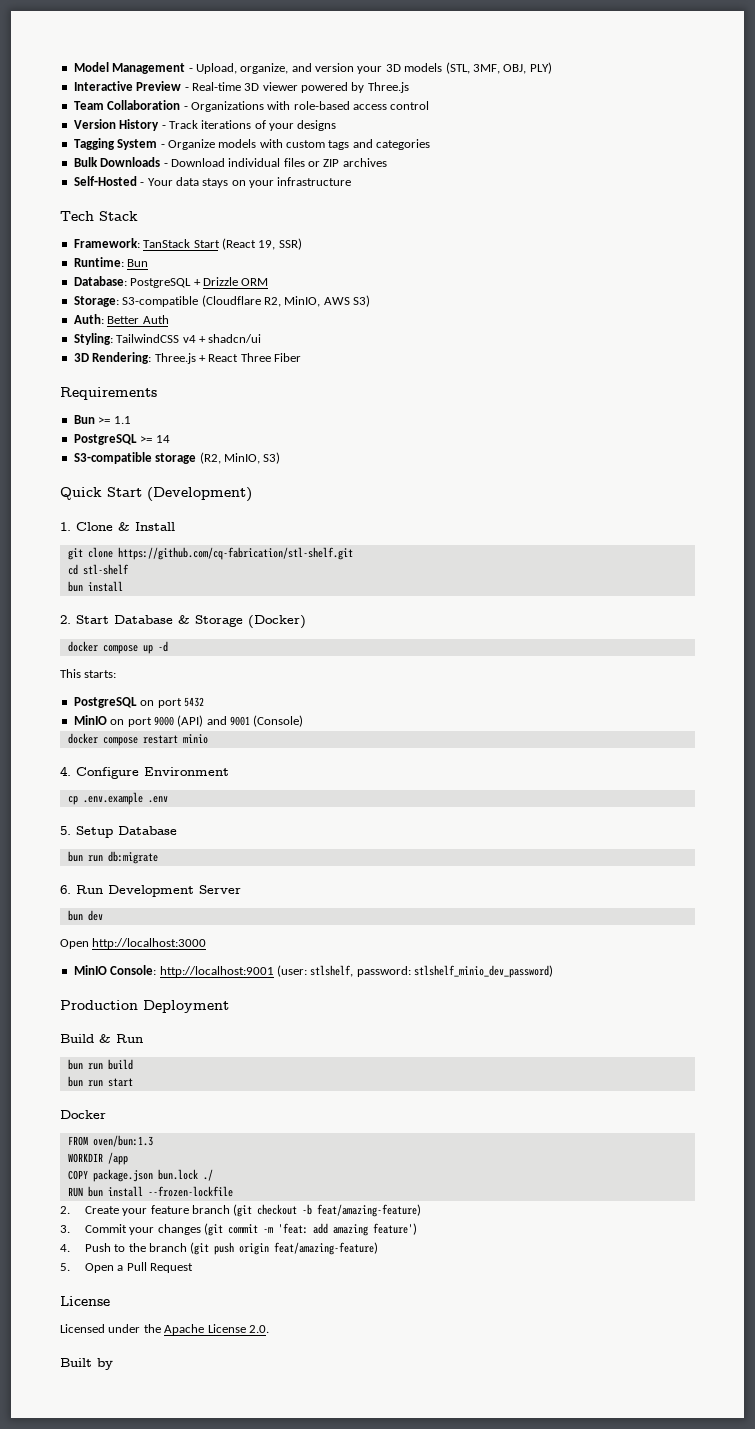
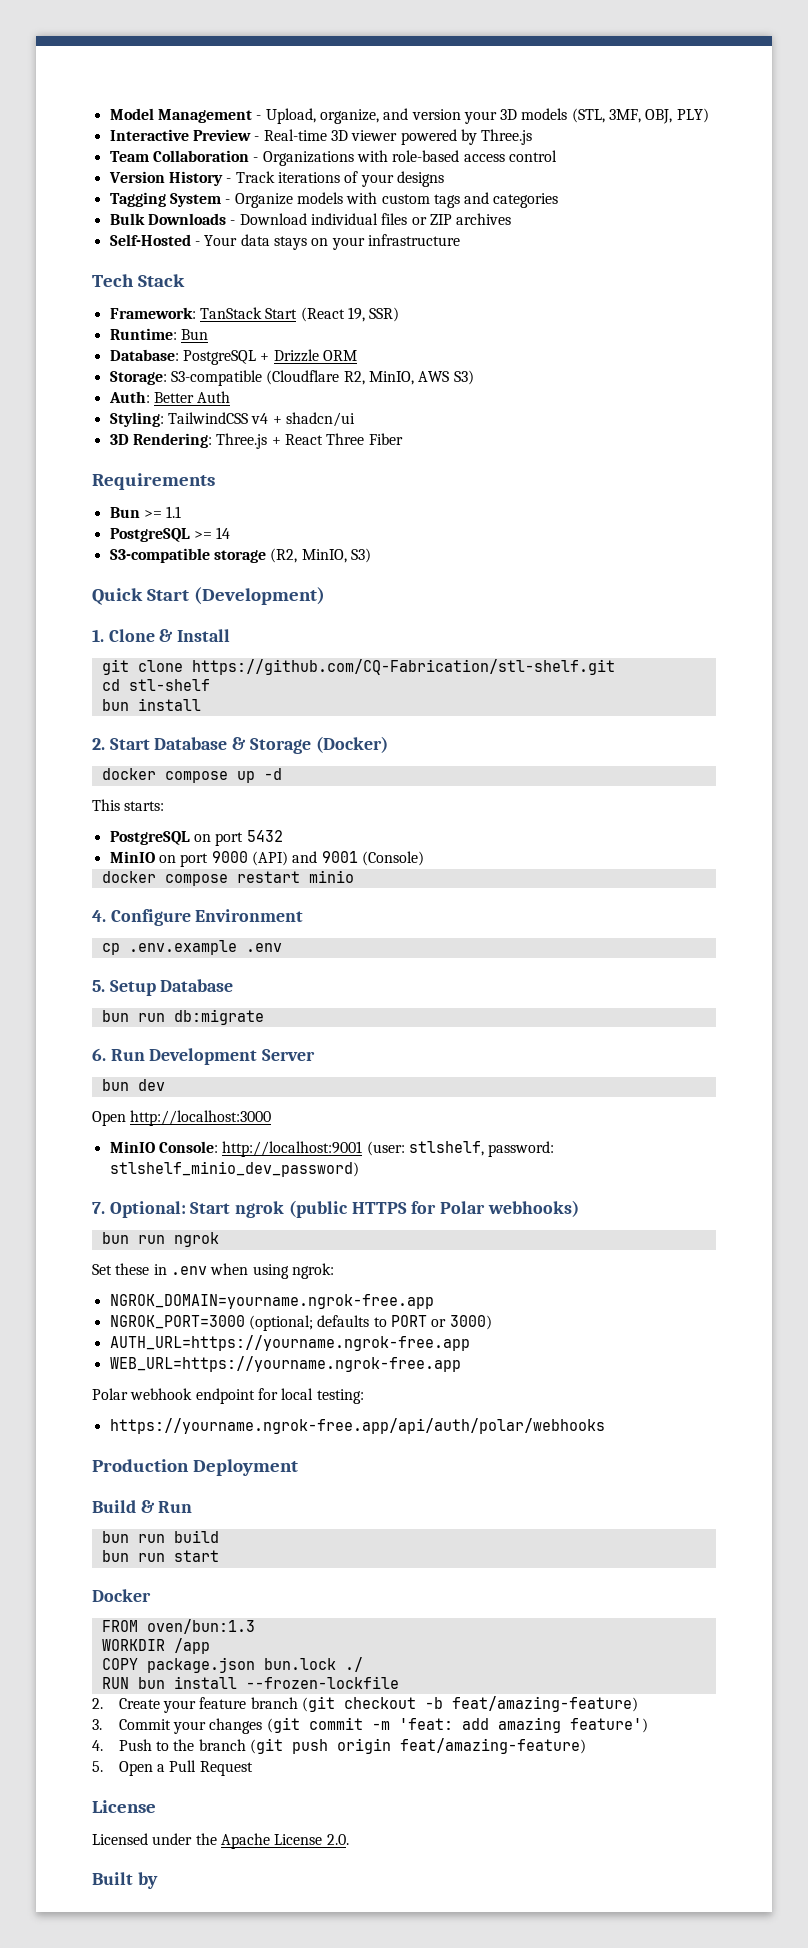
- git clone https://github.com/cq-fabrication/stl-shelf.git
+ git clone https://github.com/CQ-Fabrication/stl-shelf.git
+ 7. Optional: Start ngrok (public HTTPS for Polar webhooks)
+ bun run ngrok
+ Set these in .env when using ngrok:
+ NGROK_DOMAIN=yourname.ngrok-free.app
+ NGROK_PORT=3000 (optional; defaults to PORT or 3000)
+ AUTH_URL=https://yourname.ngrok-free.app
+ WEB_URL=https://yourname.ngrok-free.app
+ Polar webhook endpoint for local testing:
+ https://yourname.ngrok-free.app/api/auth/polar/webhooks

